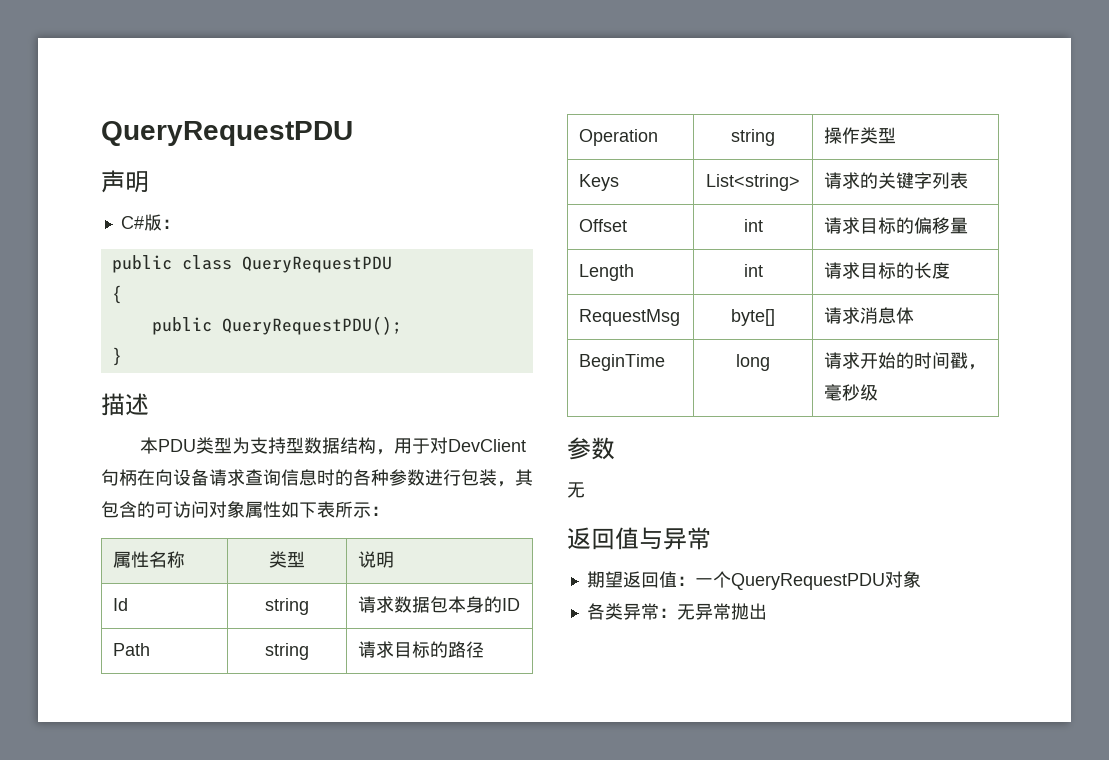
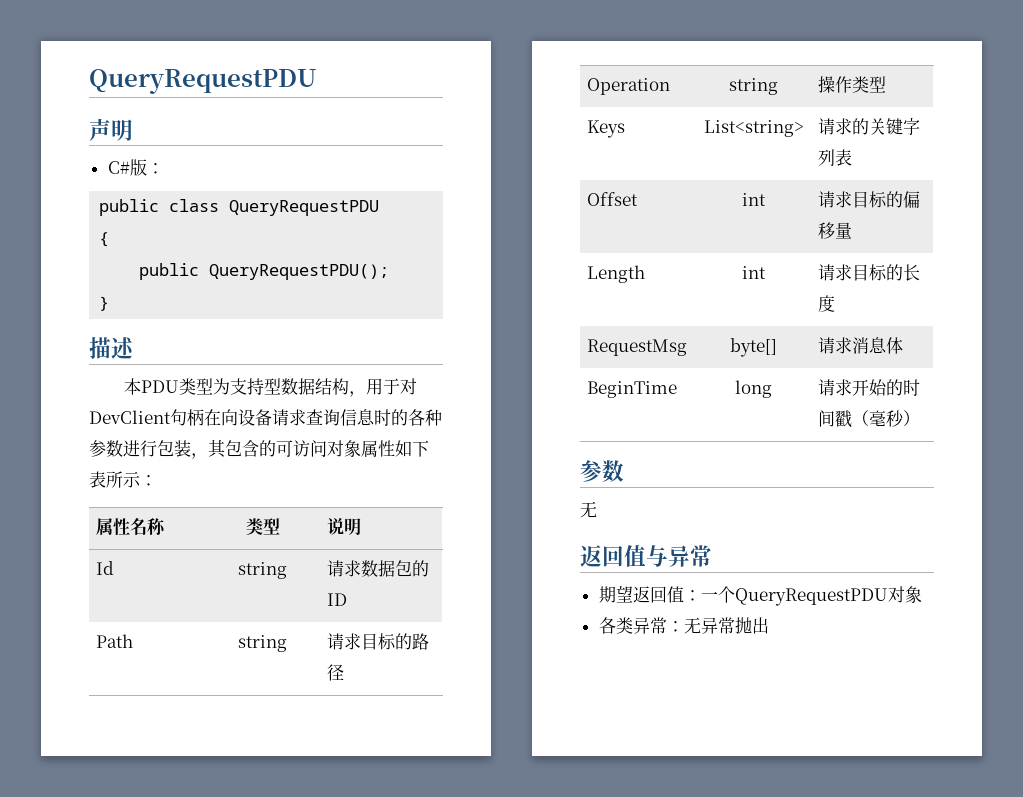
- Id | string | 请求数据包本身的ID
+ Id | string | 请求数据包的ID
- BeginTime | long | 请求开始的时间戳，毫秒级
+ BeginTime | long | 请求开始的时间戳（毫秒）

